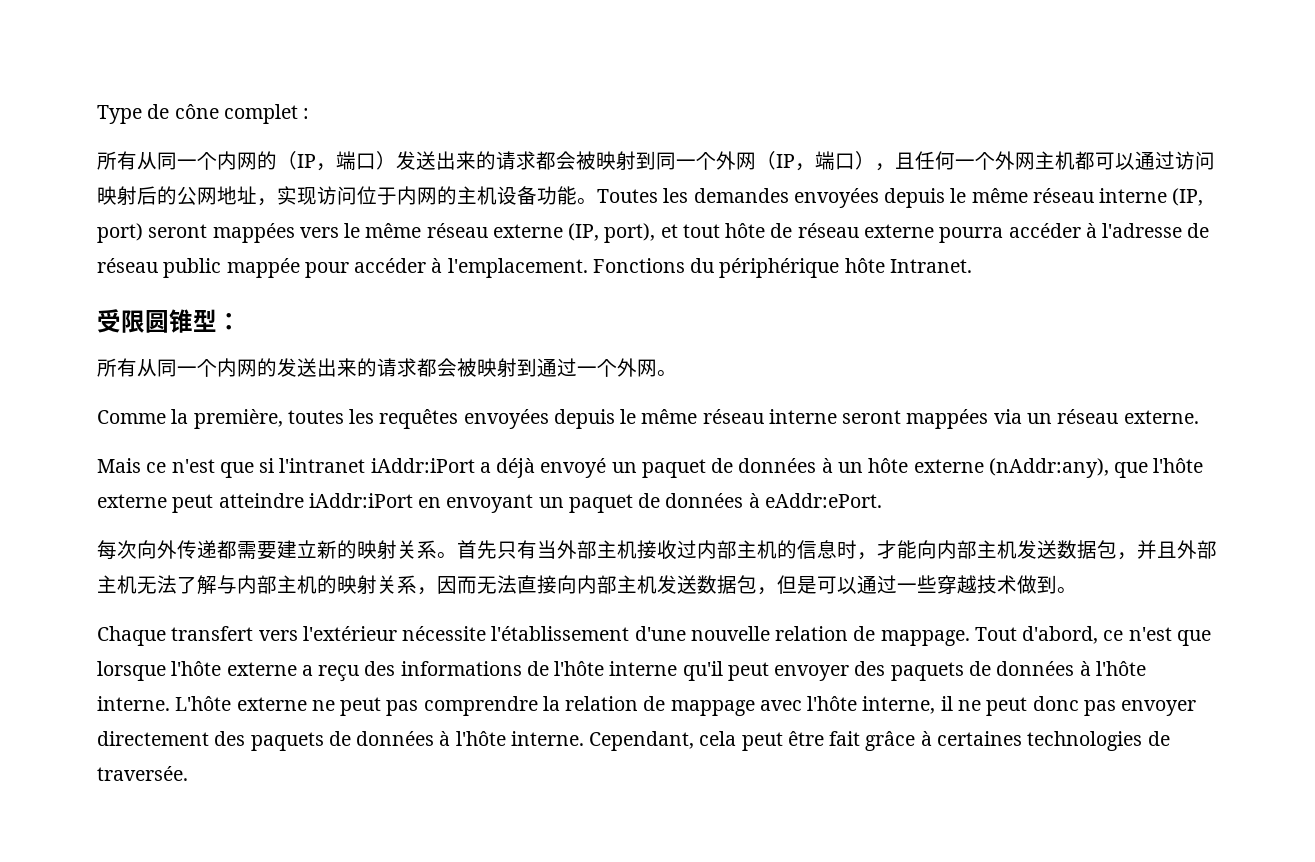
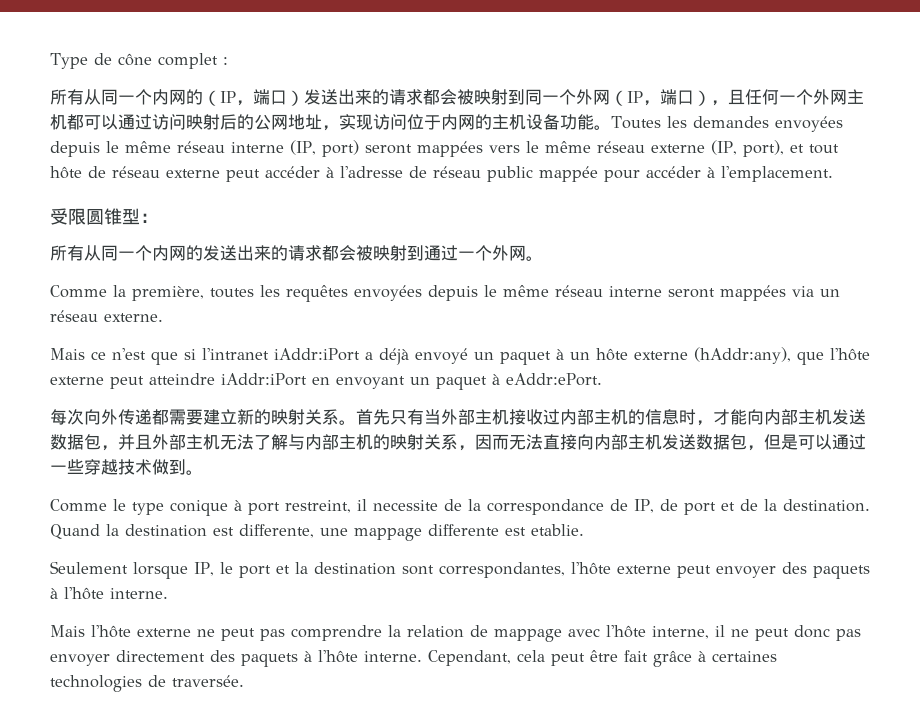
- Toutes les demandes envoyées depuis le même réseau interne (IP, port) seront mappées vers le même réseau externe (IP, port), et tout hôte de réseau externe pourra accéder à l'adresse de réseau public mappée pour accéder à l'emplacement. Fonctions du périphérique hôte Intranet.
+ Toutes les demandes envoyées depuis le même réseau interne (IP, port) seront mappées vers le même réseau externe (IP, port), et tout hôte de réseau externe peut accéder à l'adresse de réseau public mappée pour accéder à l'emplacement.
- Mais ce n'est que si l'intranet iAddr:iPort a déjà envoyé un paquet de données à un hôte externe (nAddr:any), que l'hôte externe peut atteindre iAddr:iPort en envoyant un paquet de données à eAddr:ePort.
+ Mais ce n'est que si l'intranet iAddr:iPort a déjà envoyé un paquet à un hôte externe (hAddr:any), que l'hôte externe peut atteindre iAddr:iPort en envoyant un paquet à eAddr:ePort.
- Chaque transfert vers l'extérieur nécessite l'établissement d'une nouvelle relation de mappage. Tout d'abord, ce n'est que lorsque l'hôte externe a reçu des informations de l'hôte interne qu'il peut envoyer des paquets de données à l'hôte interne. L'hôte externe ne peut pas comprendre la relation de mappage avec l'hôte interne, il ne peut donc pas envoyer directement des paquets de données à l'hôte interne.
+ Comme le type conique à port restreint, il necessite de la correspondance de IP, de port et de la destination. Quand la destination est differente, une mappage differente est etablie.
+ Seulement lorsque IP, le port et la destination sont correspondantes, l'hôte externe peut envoyer des paquets à l'hôte interne.
+ Mais l'hôte externe ne peut pas comprendre la relation de mappage avec l'hôte interne, il ne peut donc pas envoyer directement des paquets à l'hôte interne.

